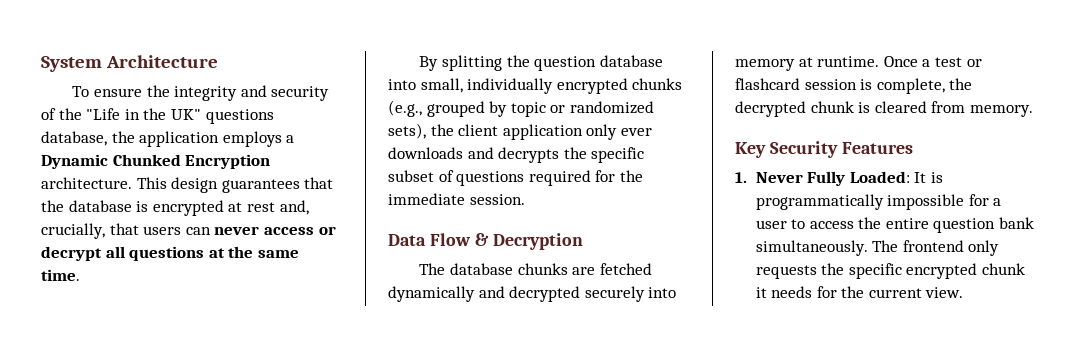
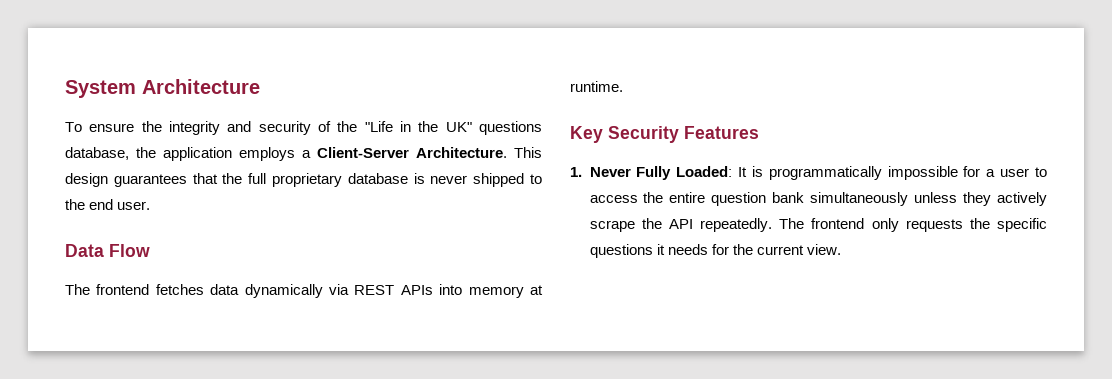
- To ensure the integrity and security of the "Life in the UK" questions database, the application employs a Dynamic Chunked Encryption architecture.
+ To ensure the integrity and security of the "Life in the UK" questions database, the application employs a Client-Server Architecture.
- This design guarantees that the database is encrypted at rest and, crucially, that users can never access or decrypt all questions at the same time.
- By splitting the question database into small, individually encrypted chunks (e.g., grouped by topic or randomized sets), the client application only ever downloads and decrypts the specific subset of questions required for the immediate session.
+ This design guarantees that the full proprietary database is never shipped to the end user.
- Data Flow & Decryption
- The database chunks are fetched dynamically and decrypted securely into memory at runtime. Once a test or flashcard session is complete, the decrypted chunk is cleared from memory.
+ Data Flow
+ The frontend fetches data dynamically via REST APIs into memory at runtime.
- 1. Never Fully Loaded: It is programmatically impossible for a user to access the entire question bank simultaneously.
+ 1. Never Fully Loaded: It is programmatically impossible for a user to access the entire question bank simultaneously unless they actively scrape the API repeatedly.
- The frontend only requests the specific encrypted chunk it needs for the current view.
+ The frontend only requests the specific questions it needs for the current view.

